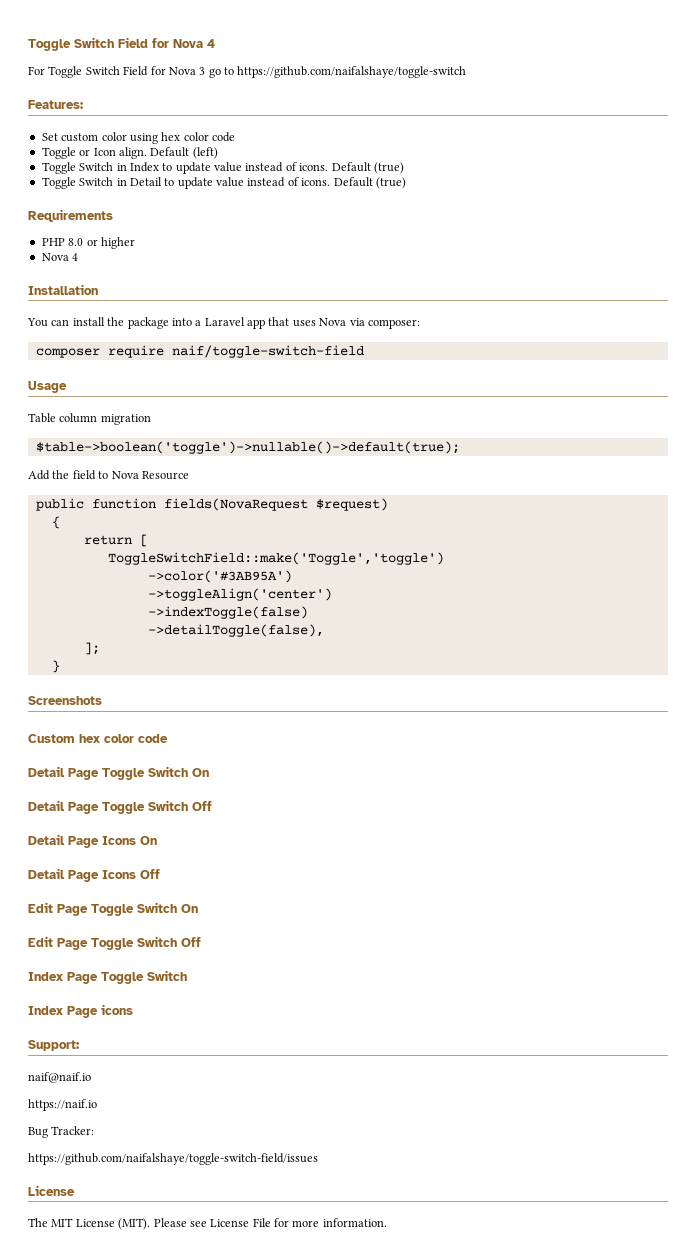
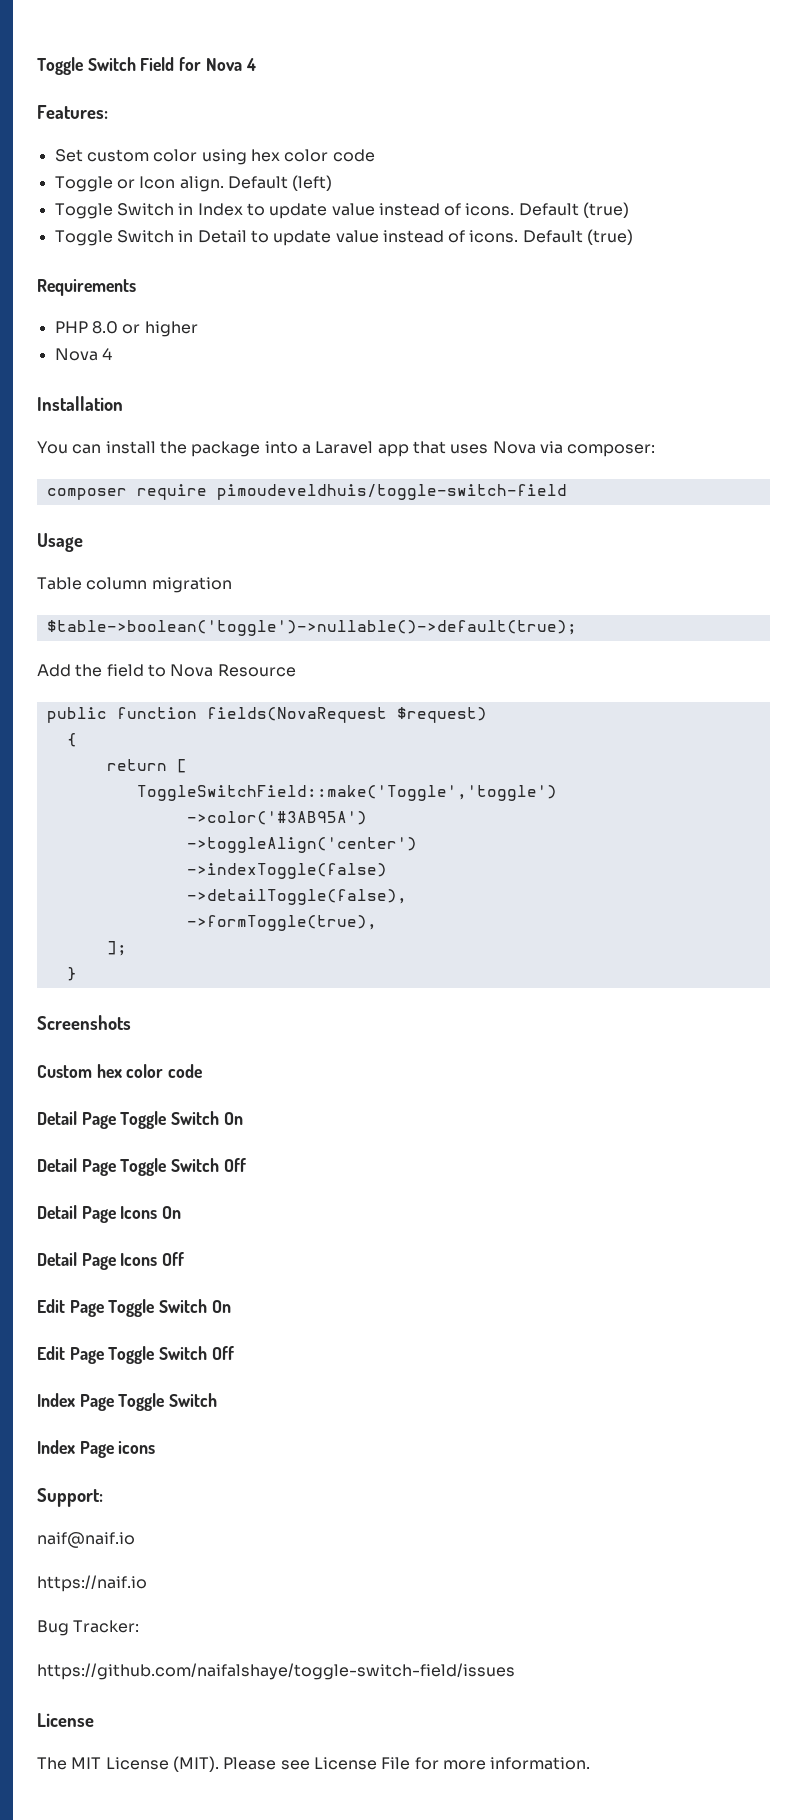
- For Toggle Switch Field for Nova 3 go to https://github.com/naifalshaye/toggle-switch
- composer require naif/toggle-switch-field
+ composer require pimoudeveldhuis/toggle-switch-field
+ ->formToggle(true),

